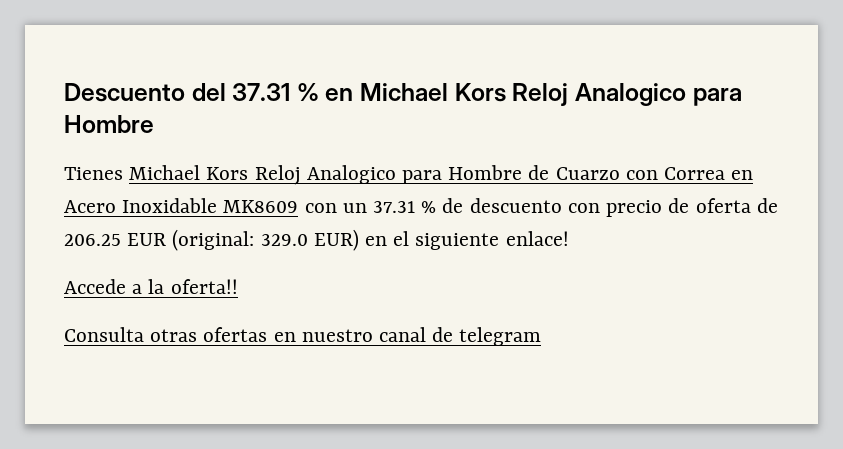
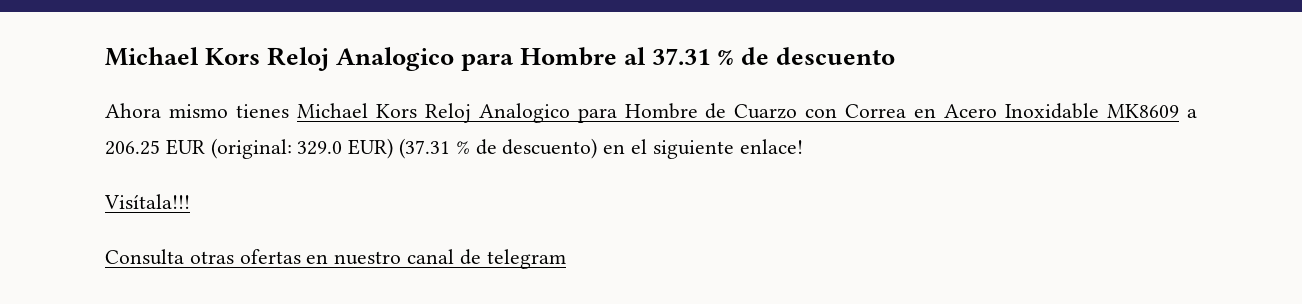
- Descuento del 37.31 % en Michael Kors Reloj Analogico para Hombre
- Tienes Michael Kors Reloj Analogico para Hombre de Cuarzo con Correa en Acero Inoxidable MK8609 con un 37.31 % de descuento con precio de oferta de 206.25 EUR (original: 329.0 EUR) en el siguiente enlace!
+ Michael Kors Reloj Analogico para Hombre al 37.31 % de descuento
+ Ahora mismo tienes Michael Kors Reloj Analogico para Hombre de Cuarzo con Correa en Acero Inoxidable MK8609 a 206.25 EUR (original: 329.0 EUR) (37.31 % de descuento) en el siguiente enlace!
- Accede a la oferta!!
+ Visítala!!!

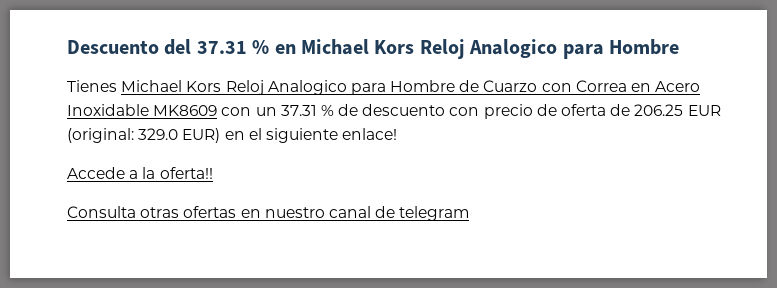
- Michael Kors Reloj Analogico para Hombre al 37.31 % de descuento
- Ahora mismo tienes Michael Kors Reloj Analogico para Hombre de Cuarzo con Correa en Acero Inoxidable MK8609 a 206.25 EUR (original: 329.0 EUR) (37.31 % de descuento) en el siguiente enlace!
+ Descuento del 37.31 % en Michael Kors Reloj Analogico para Hombre
+ Tienes Michael Kors Reloj Analogico para Hombre de Cuarzo con Correa en Acero Inoxidable MK8609 con un 37.31 % de descuento con precio de oferta de 206.25 EUR (original: 329.0 EUR) en el siguiente enlace!
- Visítala!!!
+ Accede a la oferta!!

